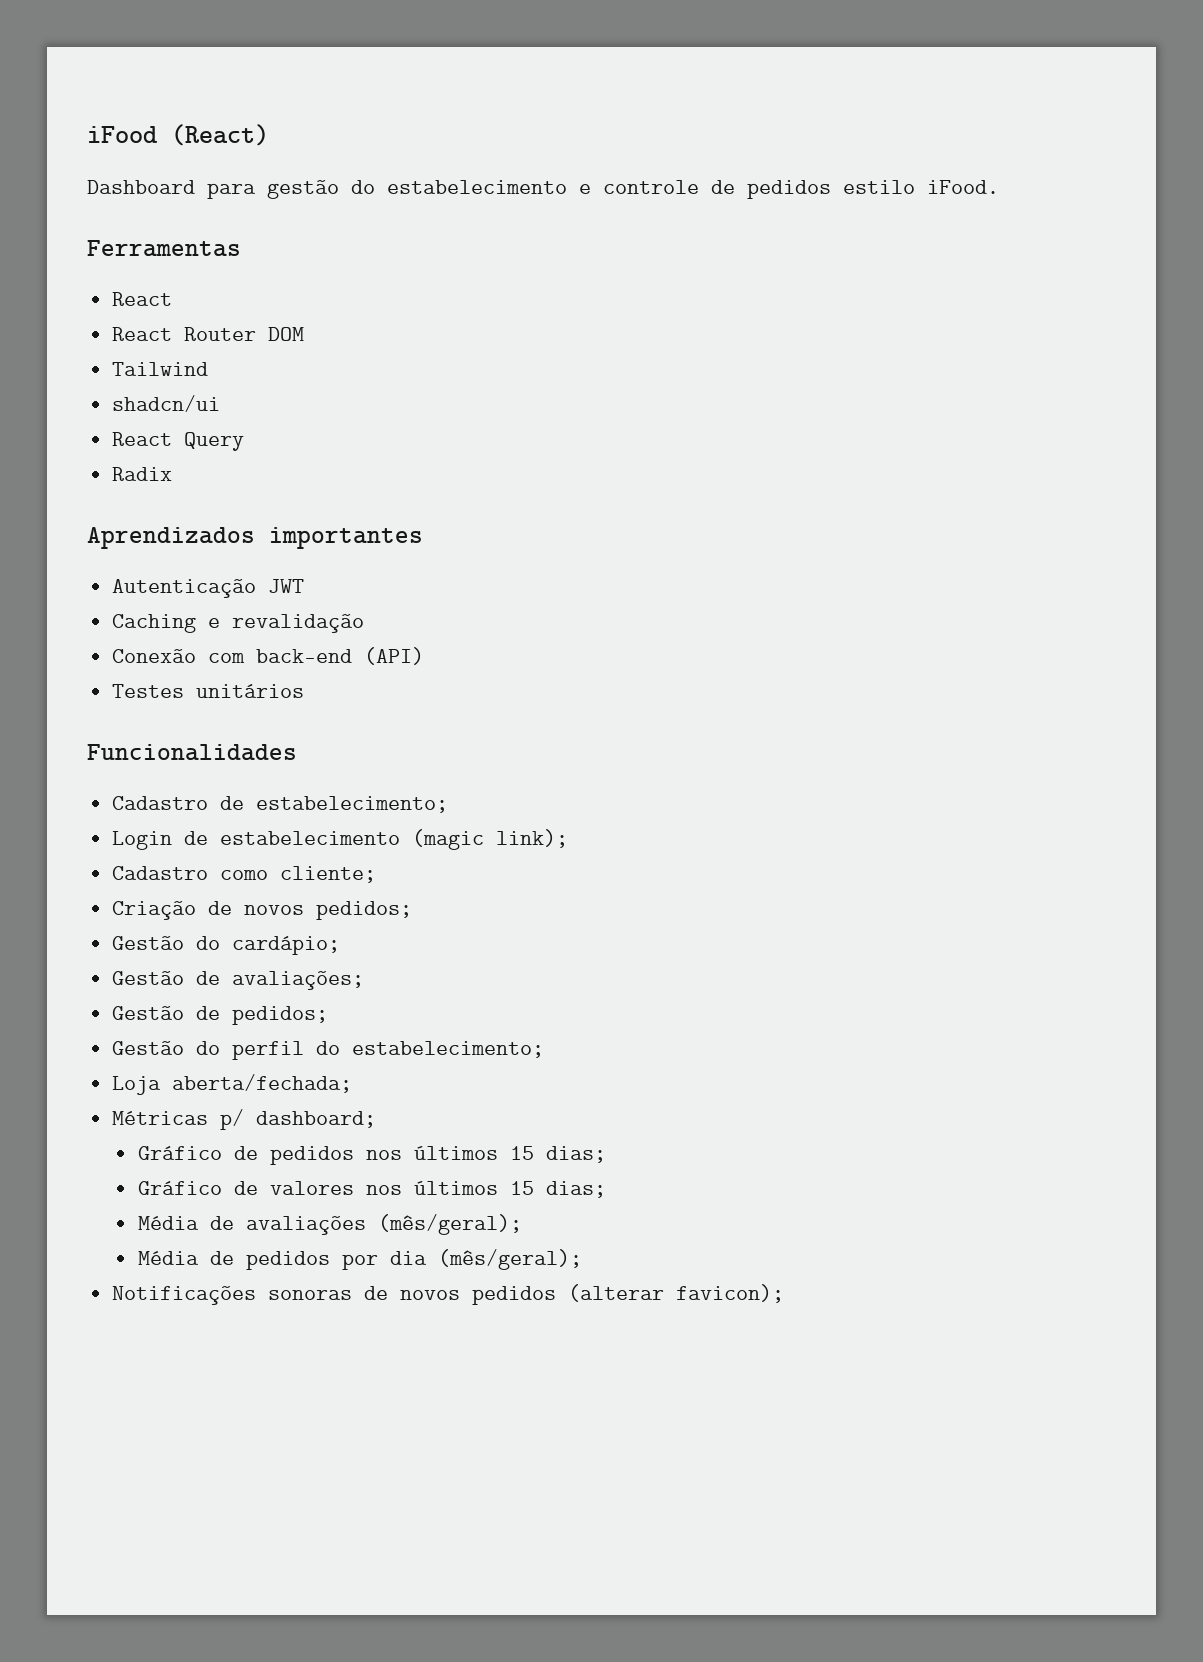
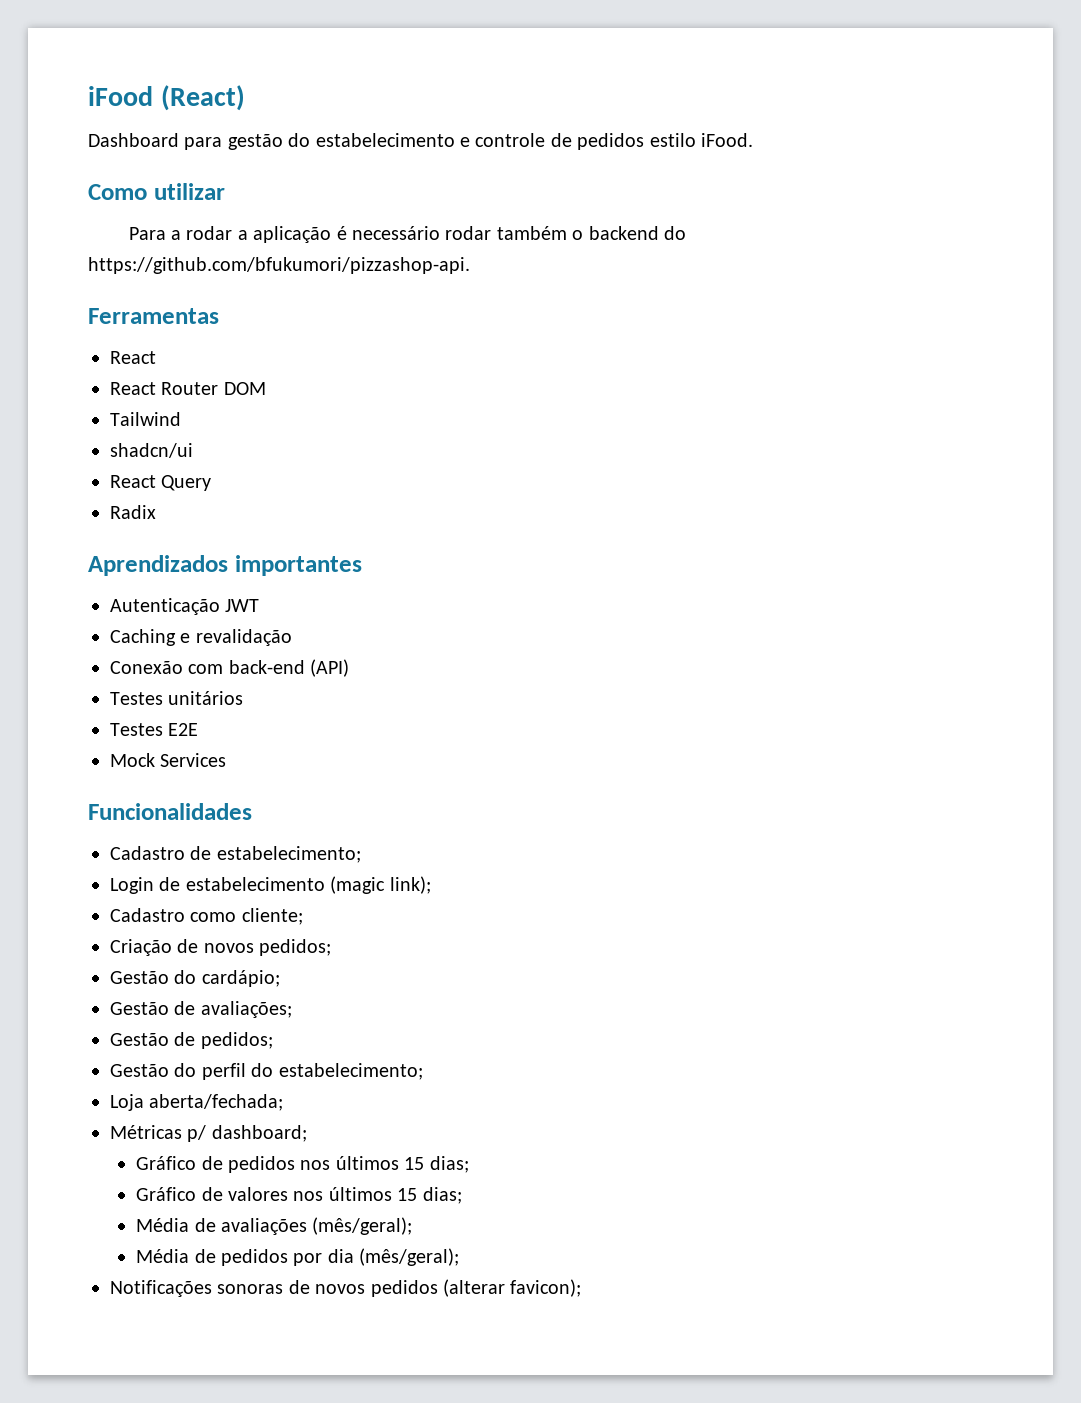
+ Como utilizar
+ Para a rodar a aplicação é necessário rodar também o backend do https://github.com/bfukumori/pizzashop-api.
+ Testes E2E
+ Mock Services

